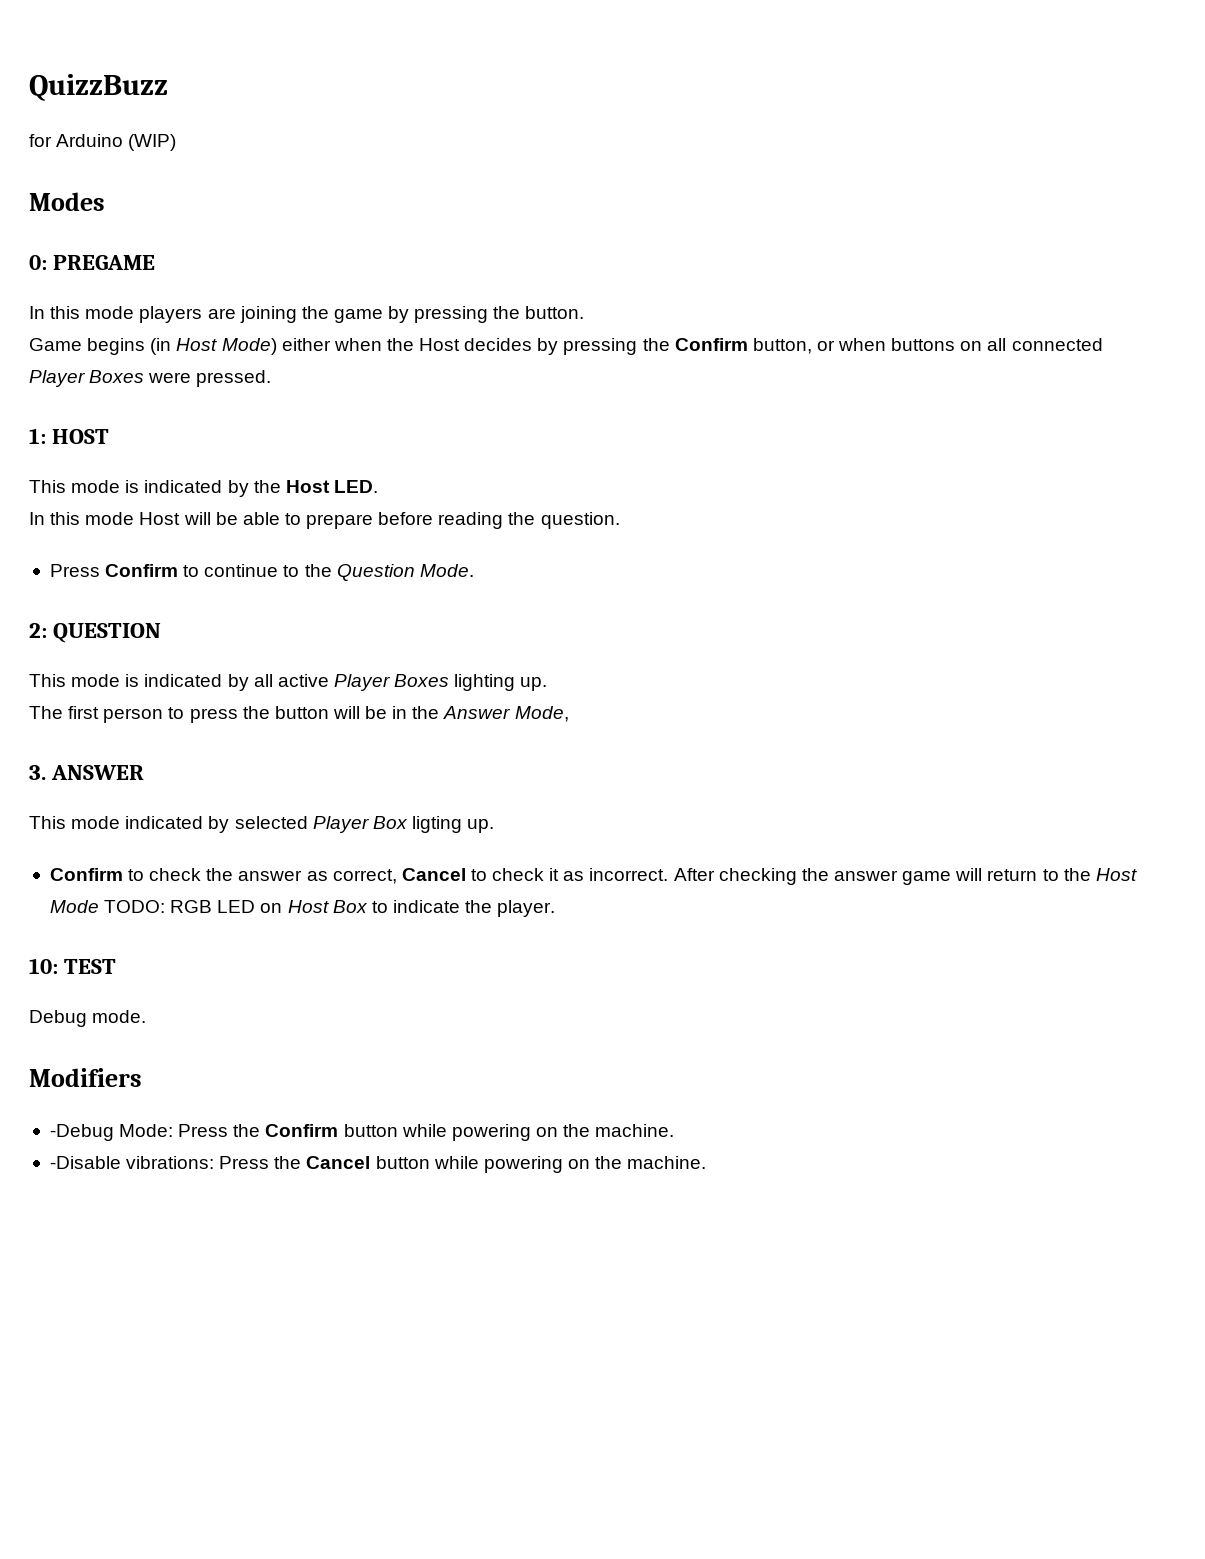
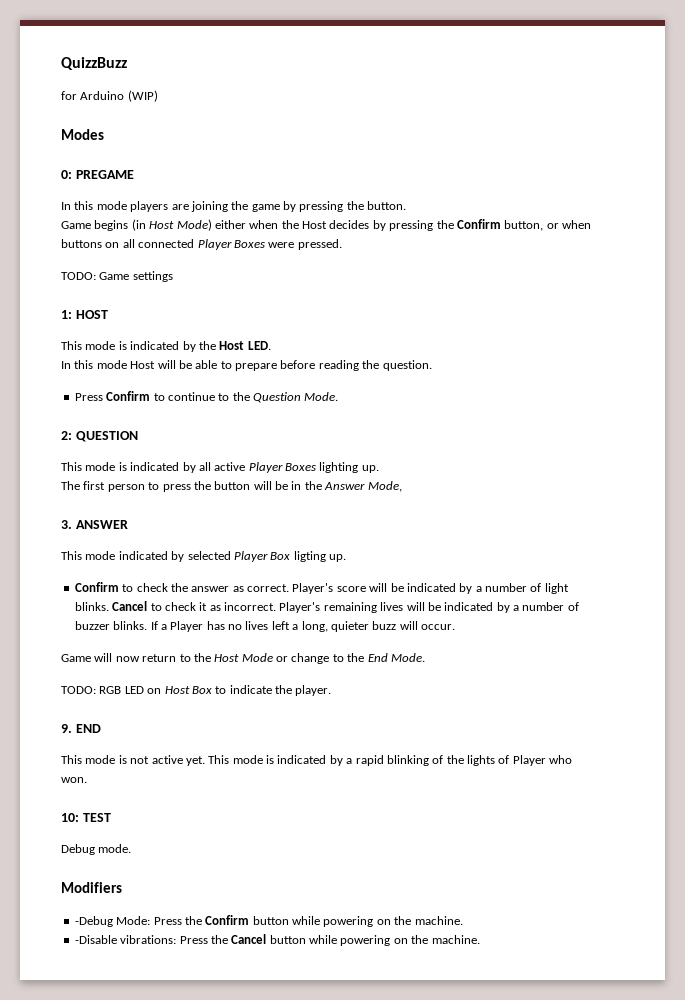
+ TODO: Game settings
- Confirm to check the answer as correct, Cancel to check it as incorrect.
+ Confirm to check the answer as correct. Player's score will be indicated by a number of light blinks. Cancel to check it as incorrect.
- After checking the answer game will return to the Host Mode TODO: RGB LED on Host Box to indicate the player.
+ Player's remaining lives will be indicated by a number of buzzer blinks. If a Player has no lives left a long, quieter buzz will occur.
+ Game will now return to the Host Mode or change to the End Mode.
+ TODO: RGB LED on Host Box to indicate the player.
+ 9. END
+ This mode is not active yet. This mode is indicated by a rapid blinking of the lights of Player who won.

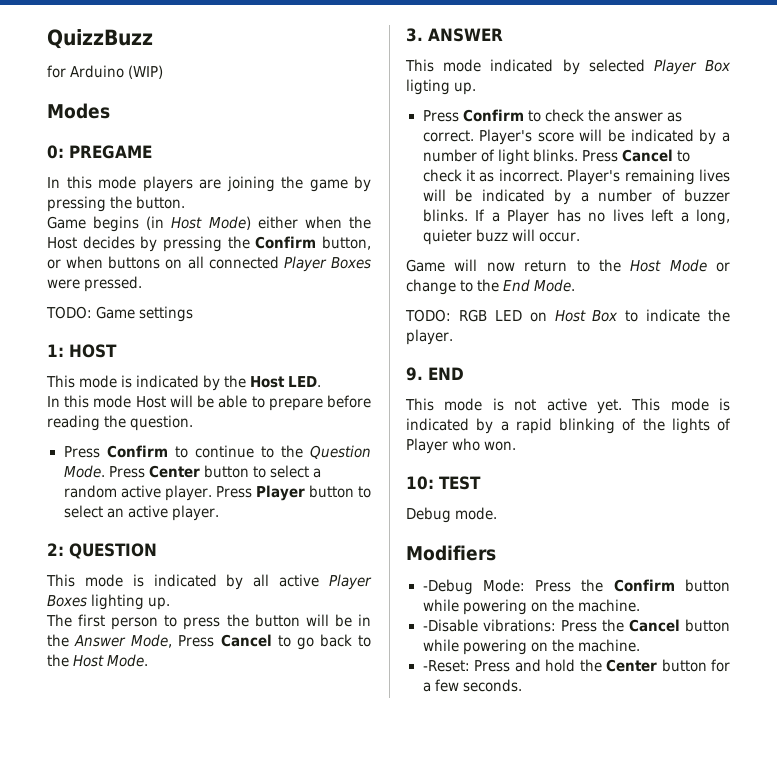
+ Press Center button to select a random active player. Press Player button to select an active player.
- The first person to press the button will be in the Answer Mode,
+ The first person to press the button will be in the Answer Mode, Press Cancel to go back to the Host Mode.
- Confirm to check the answer as correct.
+ Press Confirm to check the answer as correct.
- Cancel to check it as incorrect.
+ Press Cancel to check it as incorrect.
+ -Reset: Press and hold the Center button for a few seconds.

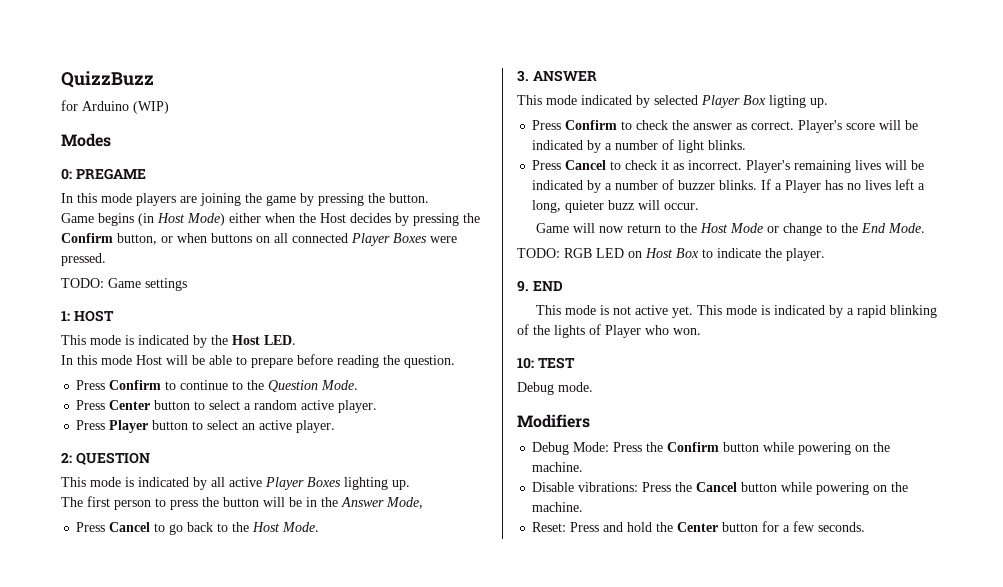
- Press Confirm to continue to the Question Mode. Press Center button to select a random active player. Press Player button to select an active player.
+ Press Confirm to continue to the Question Mode.
+ Press Center button to select a random active player.
+ Press Player button to select an active player.
- The first person to press the button will be in the Answer Mode, Press Cancel to go back to the Host Mode.
+ The first person to press the button will be in the Answer Mode,
+ Press Cancel to go back to the Host Mode.
- Player's score will be indicated by a number of light blinks. Press Cancel to check it as incorrect.
+ Player's score will be indicated by a number of light blinks.
+ Press Cancel to check it as incorrect.
- -Debug Mode: Press the Confirm button while powering on the machine.
+ Debug Mode: Press the Confirm button while powering on the machine.
- -Disable vibrations: Press the Cancel button while powering on the machine.
+ Disable vibrations: Press the Cancel button while powering on the machine.
- -Reset: Press and hold the Center button for a few seconds.
+ Reset: Press and hold the Center button for a few seconds.

